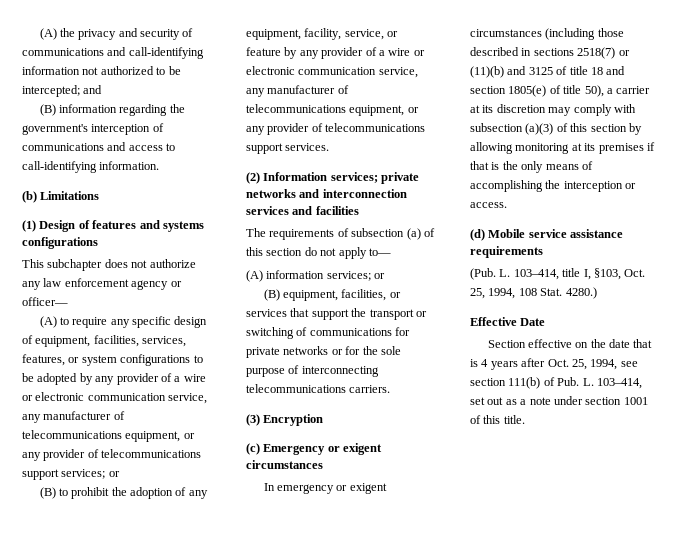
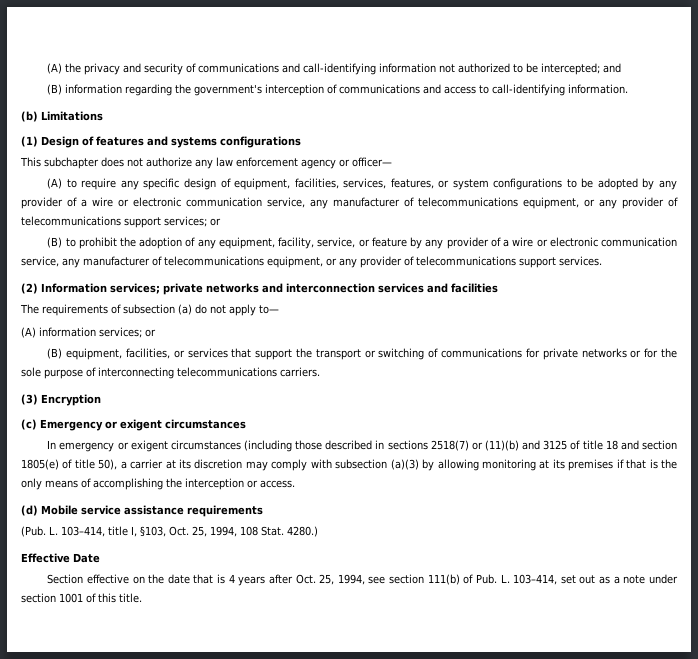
- The requirements of subsection (a) of this section do not apply to—
+ The requirements of subsection (a) do not apply to—
- In emergency or exigent circumstances (including those described in sections 2518(7) or (11)(b) and 3125 of title 18 and section 1805(e) of title 50), a carrier at its discretion may comply with subsection (a)(3) of this section by allowing monitoring at its premises if that is the only means of accomplishing the interception or access.
+ In emergency or exigent circumstances (including those described in sections 2518(7) or (11)(b) and 3125 of title 18 and section 1805(e) of title 50), a carrier at its discretion may comply with subsection (a)(3) by allowing monitoring at its premises if that is the only means of accomplishing the interception or access.

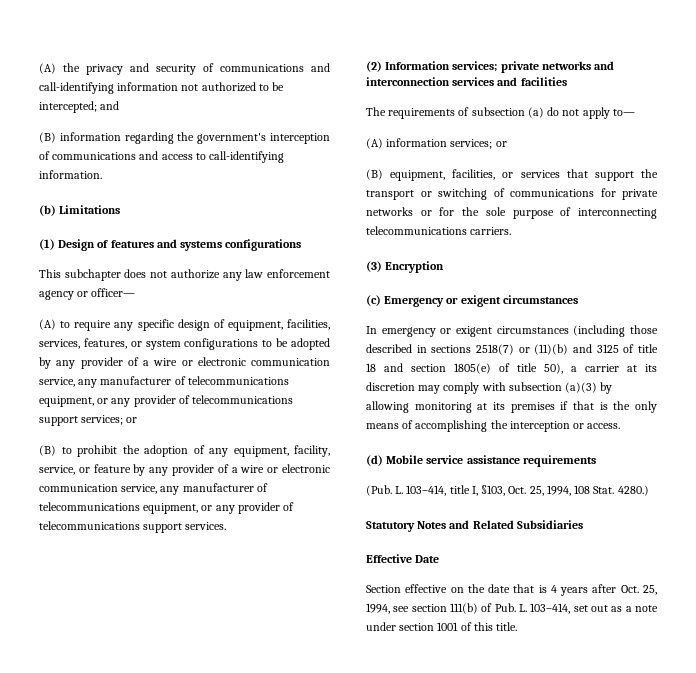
+ Statutory Notes and Related Subsidiaries

